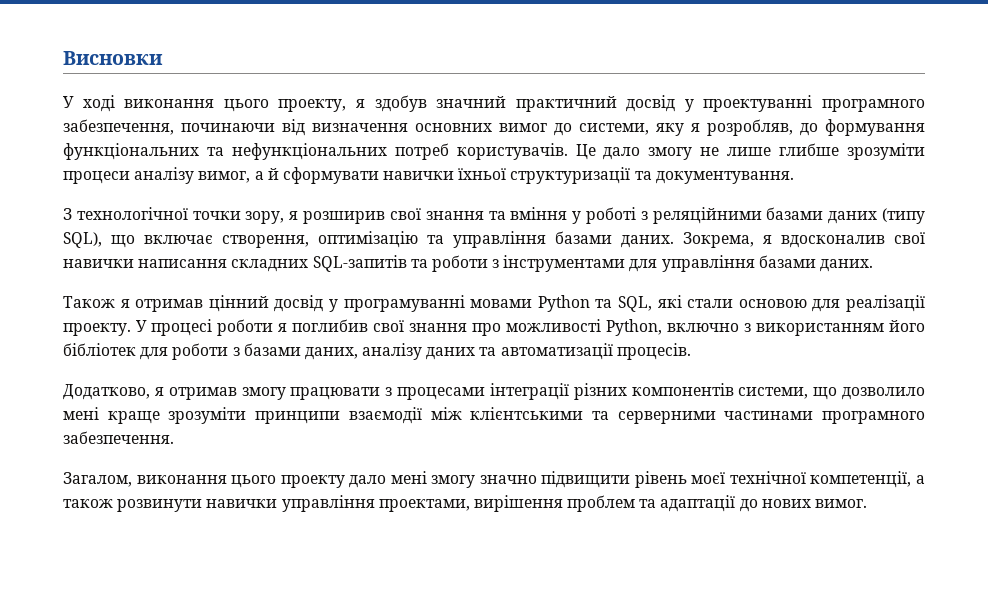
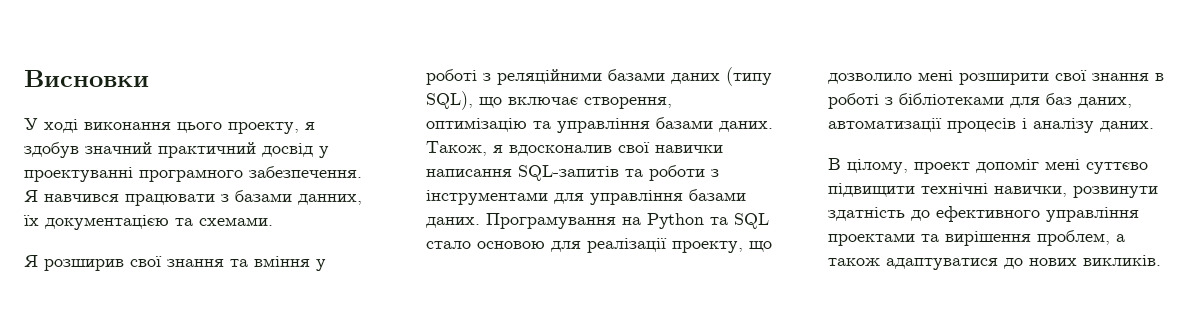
- У ході виконання цього проекту, я здобув значний практичний досвід у проектуванні програмного забезпечення, починаючи від визначення основних вимог до системи, яку я розробляв, до формування функціональних та нефункціональних потреб користувачів. Це дало змогу не лише глибше зрозуміти процеси аналізу вимог, а й сформувати навички їхньої структуризації та документування.
- З технологічної точки зору, я розширив свої знання та вміння у роботі з реляційними базами даних (типу SQL), що включає створення, оптимізацію та управління базами даних.
+ У ході виконання цього проекту, я здобув значний практичний досвід у проектуванні програмного забезпечення. Я навчився працювати з базами данних, їх документацією та схемами.
+ Я розширив свої знання та вміння у роботі з реляційними базами даних (типу SQL), що включає створення, оптимізацію та управління базами даних.
- Зокрема, я вдосконалив свої навички написання складних SQL-запитів та роботи з інструментами для управління базами даних.
- Також я отримав цінний досвід у програмуванні мовами Python та SQL, які стали основою для реалізації проекту. У процесі роботи я поглибив свої знання про можливості Python, включно з використанням його бібліотек для роботи з базами даних, аналізу даних та автоматизації процесів.
- Додатково, я отримав змогу працювати з процесами інтеграції різних компонентів системи, що дозволило мені краще зрозуміти принципи взаємодії між клієнтськими та серверними частинами програмного забезпечення.
- Загалом, виконання цього проекту дало мені змогу значно підвищити рівень моєї технічної компетенції, а також розвинути навички управління проектами, вирішення проблем та адаптації до нових вимог.
+ Також, я вдосконалив свої навички написання SQL-запитів та роботи з інструментами для управління базами даних. Програмування на Python та SQL стало основою для реалізації проекту, що дозволило мені розширити свої знання в роботі з бібліотеками для баз даних, автоматизації процесів і аналізу даних.
+ В цілому, проект допоміг мені суттєво підвищити технічні навички, розвинути здатність до ефективного управління проектами та вирішення проблем, а також адаптуватися до нових викликів.

